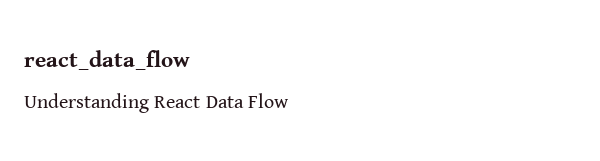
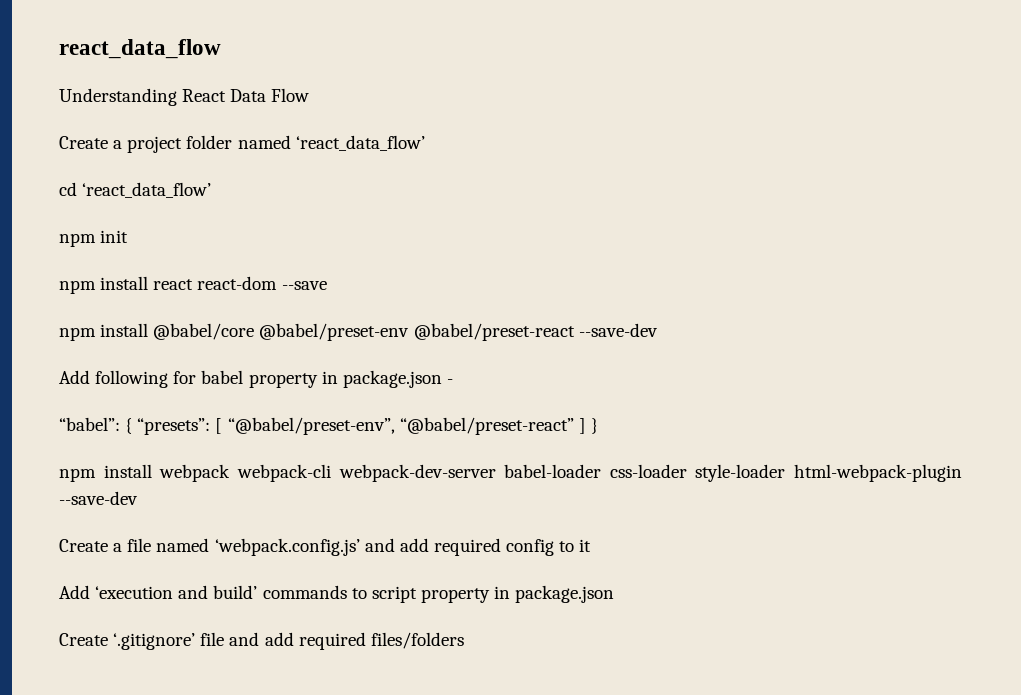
+ Create a project folder named ‘react_data_flow’
+ cd ‘react_data_flow’
+ npm init
+ npm install react react-dom --save
+ npm install @babel/core @babel/preset-env @babel/preset-react --save-dev
+ Add following for babel property in package.json -
+ “babel”: { “presets”: [ “@babel/preset-env”, “@babel/preset-react” ] }
+ npm install webpack webpack-cli webpack-dev-server babel-loader css-loader style-loader html-webpack-plugin --save-dev
+ Create a file named ‘webpack.config.js’ and add required config to it
+ Add ‘execution and build’ commands to script property in package.json
+ Create ‘.gitignore’ file and add required files/folders

